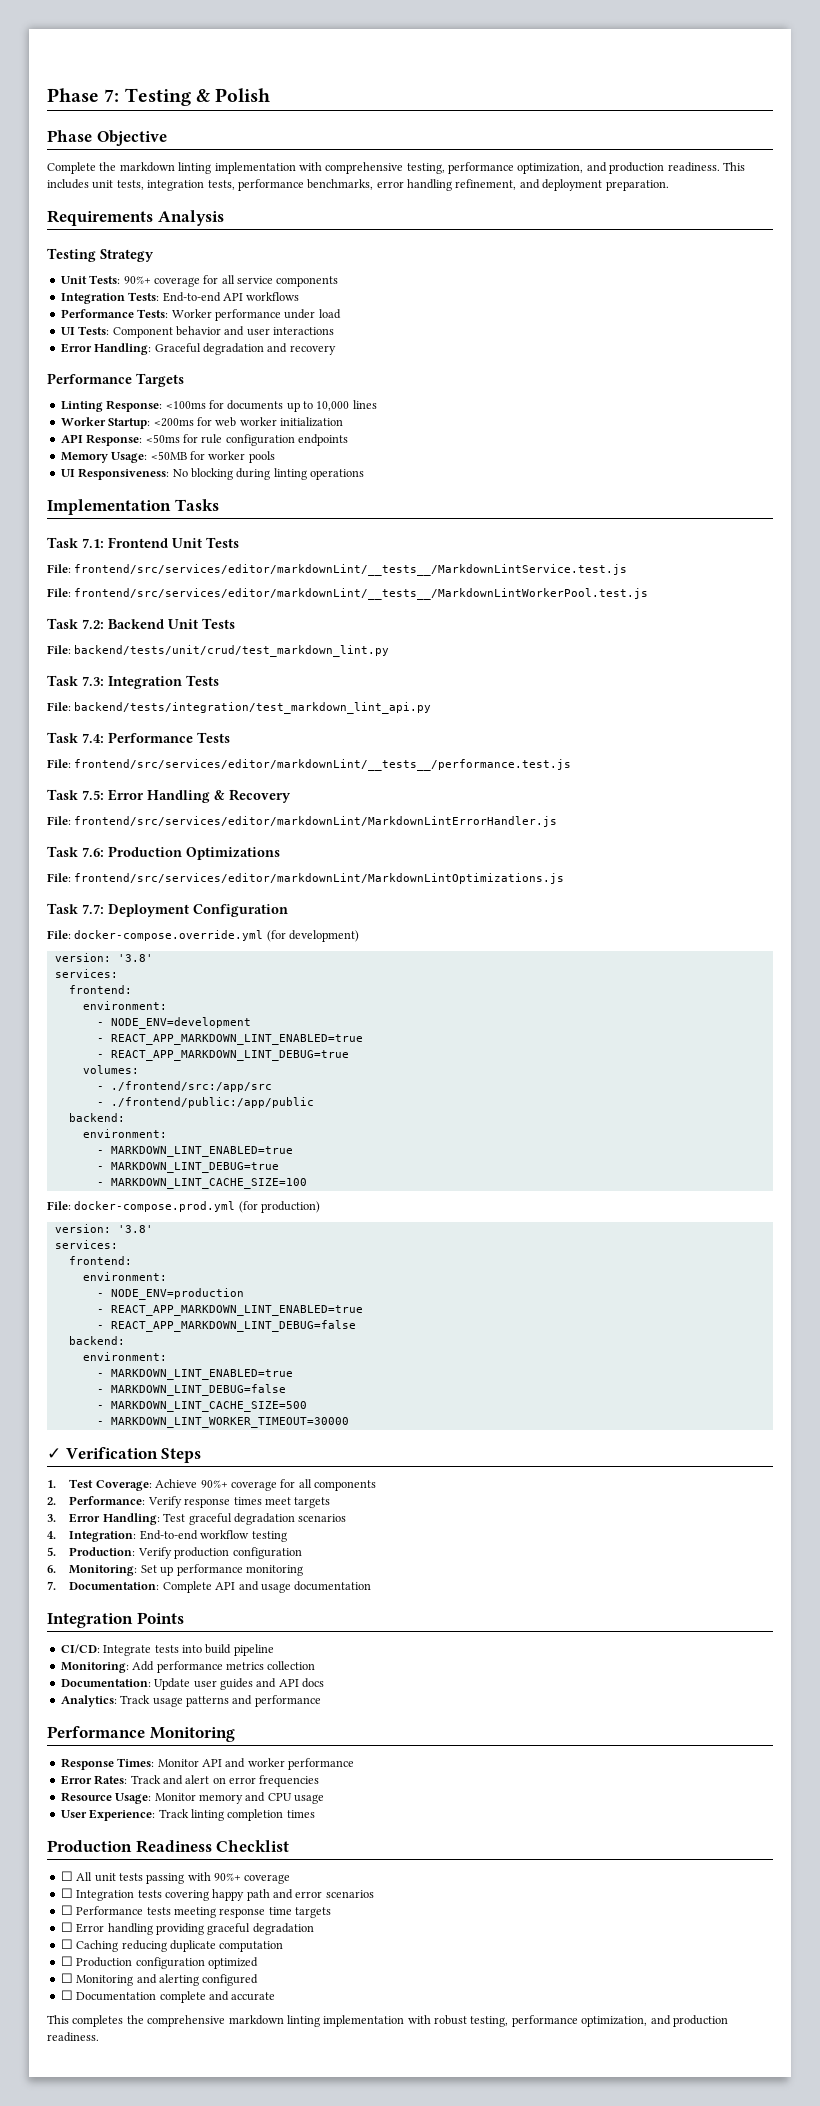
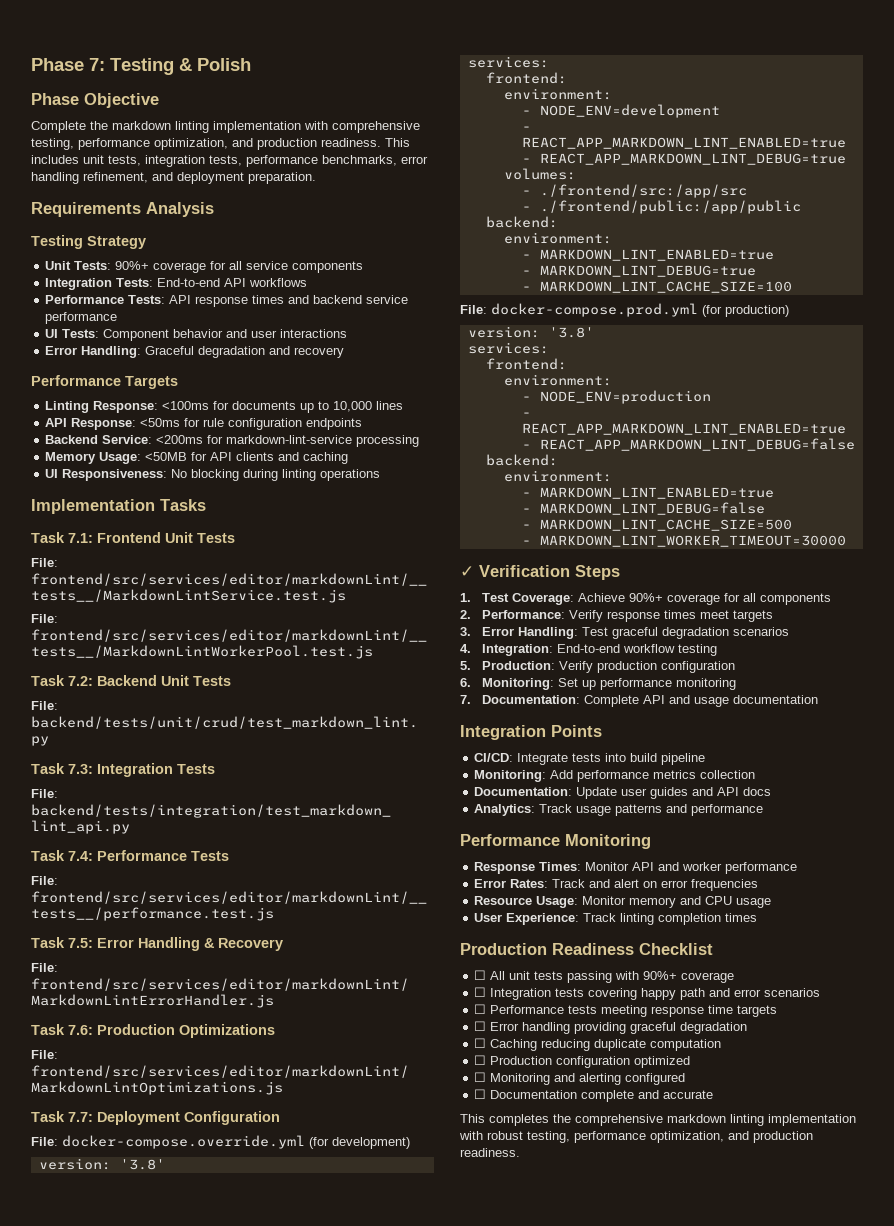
- Performance Tests: Worker performance under load
+ Performance Tests: API response times and backend service performance
- Worker Startup: <200ms for web worker initialization
+ Backend Service: <200ms for markdown-lint-service processing
- Memory Usage: <50MB for worker pools
+ Memory Usage: <50MB for API clients and caching

